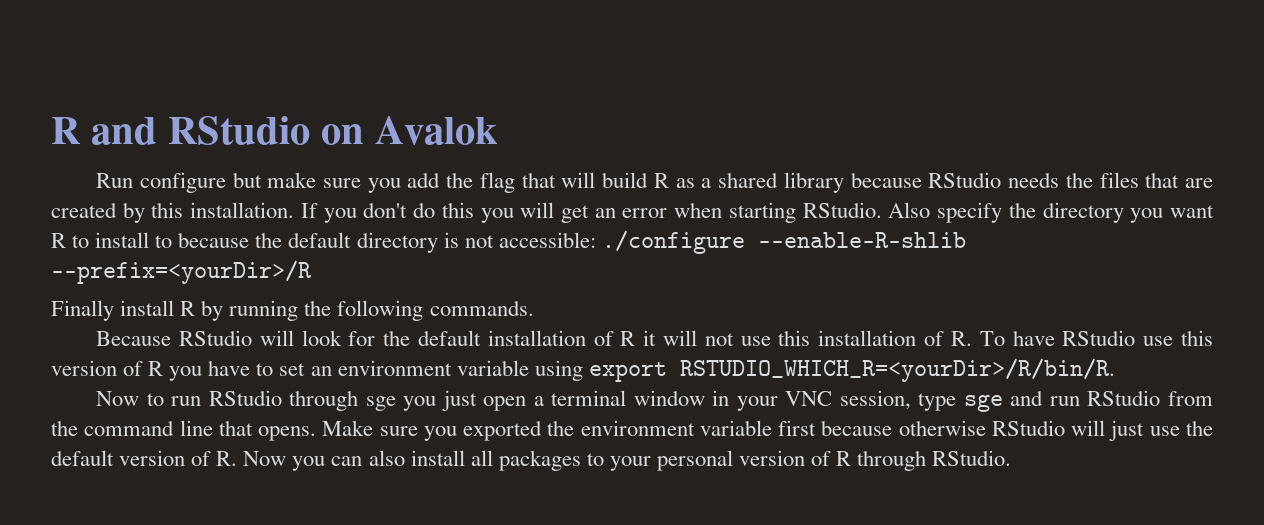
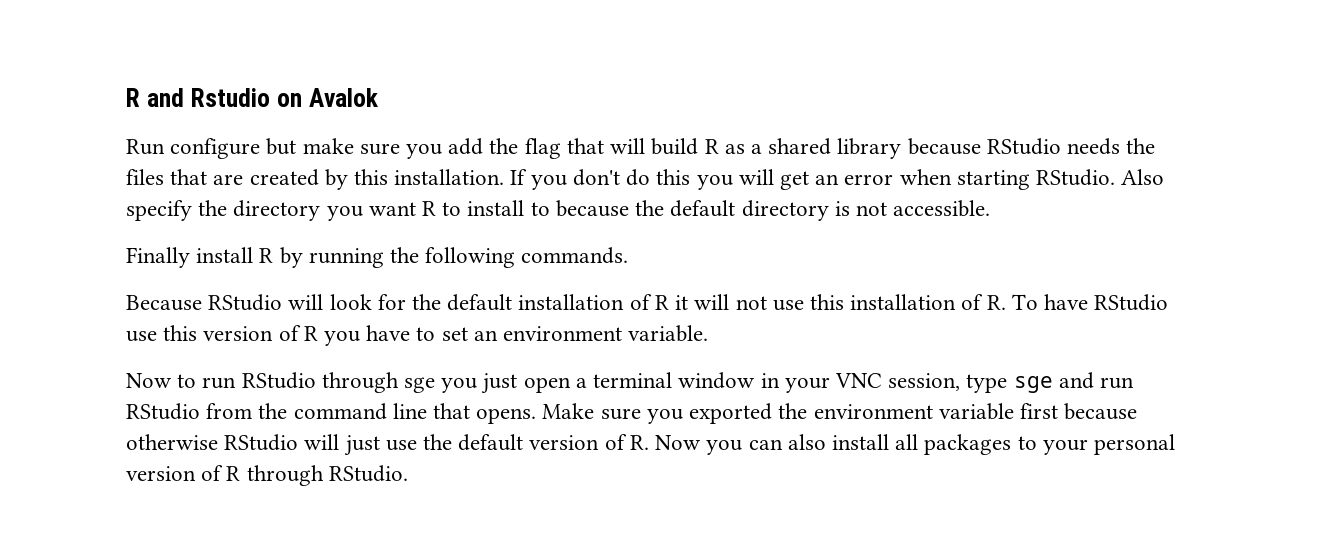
- R and RStudio on Avalok
+ R and Rstudio on Avalok
- Also specify the directory you want R to install to because the default directory is not accessible: ./configure --enable-R-shlib --prefix=<yourDir>/R
+ Also specify the directory you want R to install to because the default directory is not accessible.
- Because RStudio will look for the default installation of R it will not use this installation of R. To have RStudio use this version of R you have to set an environment variable using export RSTUDIO_WHICH_R=<yourDir>/R/bin/R.
+ Because RStudio will look for the default installation of R it will not use this installation of R. To have RStudio use this version of R you have to set an environment variable.

